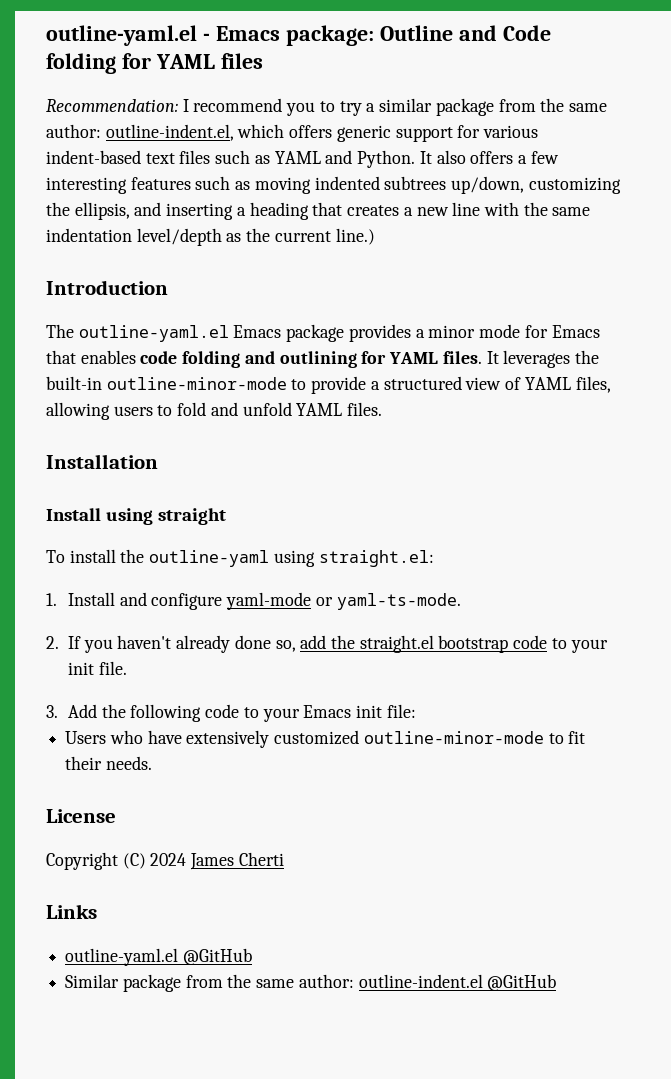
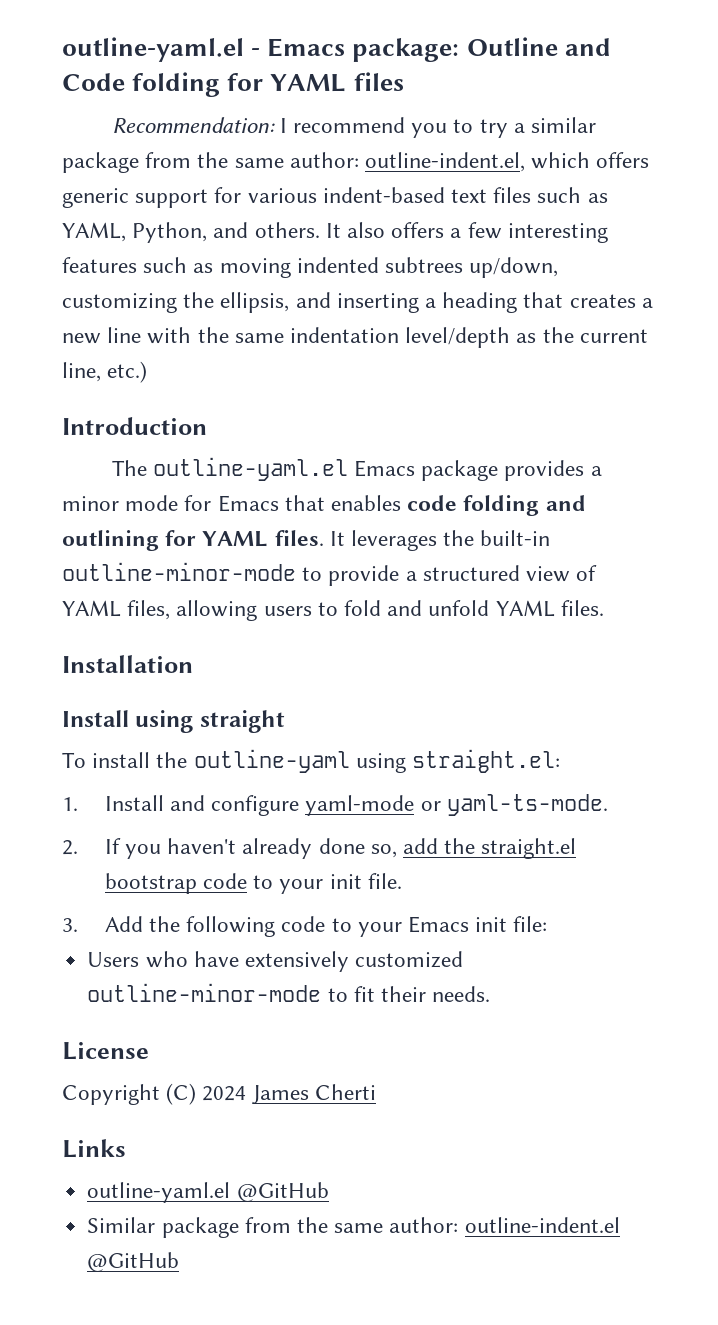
- Recommendation: I recommend you to try a similar package from the same author: outline-indent.el, which offers generic support for various indent-based text files such as YAML and Python.
+ Recommendation: I recommend you to try a similar package from the same author: outline-indent.el, which offers generic support for various indent-based text files such as YAML, Python, and others.
- It also offers a few interesting features such as moving indented subtrees up/down, customizing the ellipsis, and inserting a heading that creates a new line with the same indentation level/depth as the current line.)
+ It also offers a few interesting features such as moving indented subtrees up/down, customizing the ellipsis, and inserting a heading that creates a new line with the same indentation level/depth as the current line, etc.)

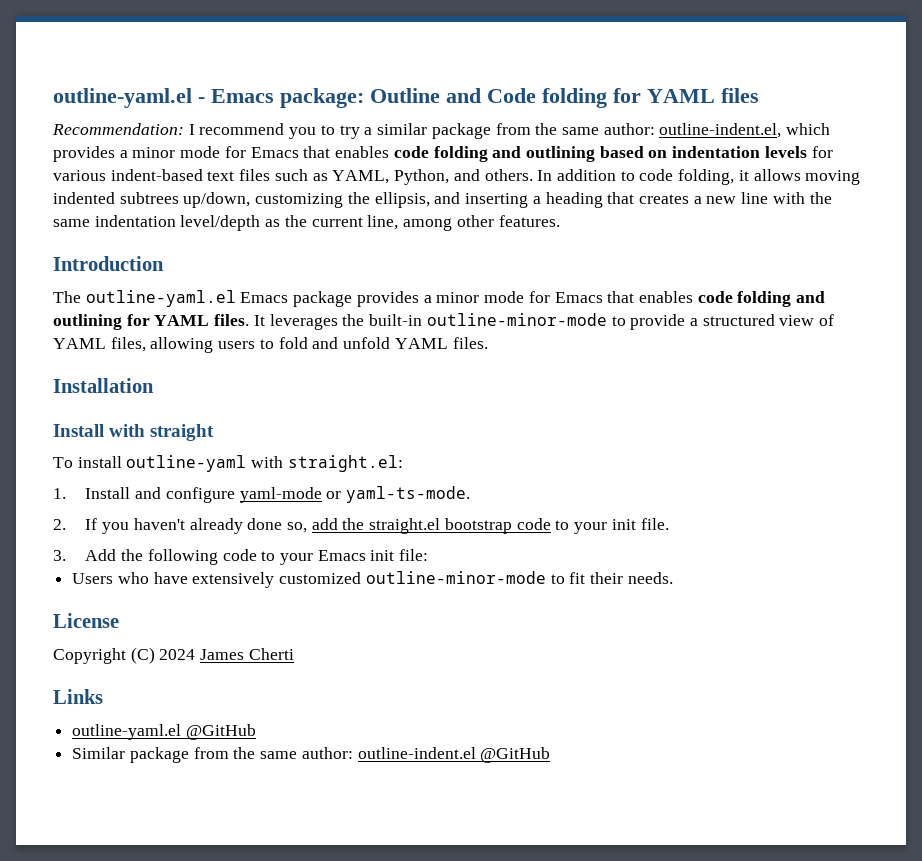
- Recommendation: I recommend you to try a similar package from the same author: outline-indent.el, which offers generic support for various indent-based text files such as YAML, Python, and others.
+ Recommendation: I recommend you to try a similar package from the same author: outline-indent.el, which provides a minor mode for Emacs that enables code folding and outlining based on indentation levels for various indent-based text files such as YAML, Python, and others.
- It also offers a few interesting features such as moving indented subtrees up/down, customizing the ellipsis, and inserting a heading that creates a new line with the same indentation level/depth as the current line, etc.)
+ In addition to code folding, it allows moving indented subtrees up/down, customizing the ellipsis, and inserting a heading that creates a new line with the same indentation level/depth as the current line, among other features.
- Install using straight
+ Install with straight
- To install the outline-yaml using straight.el:
+ To install outline-yaml with straight.el:

